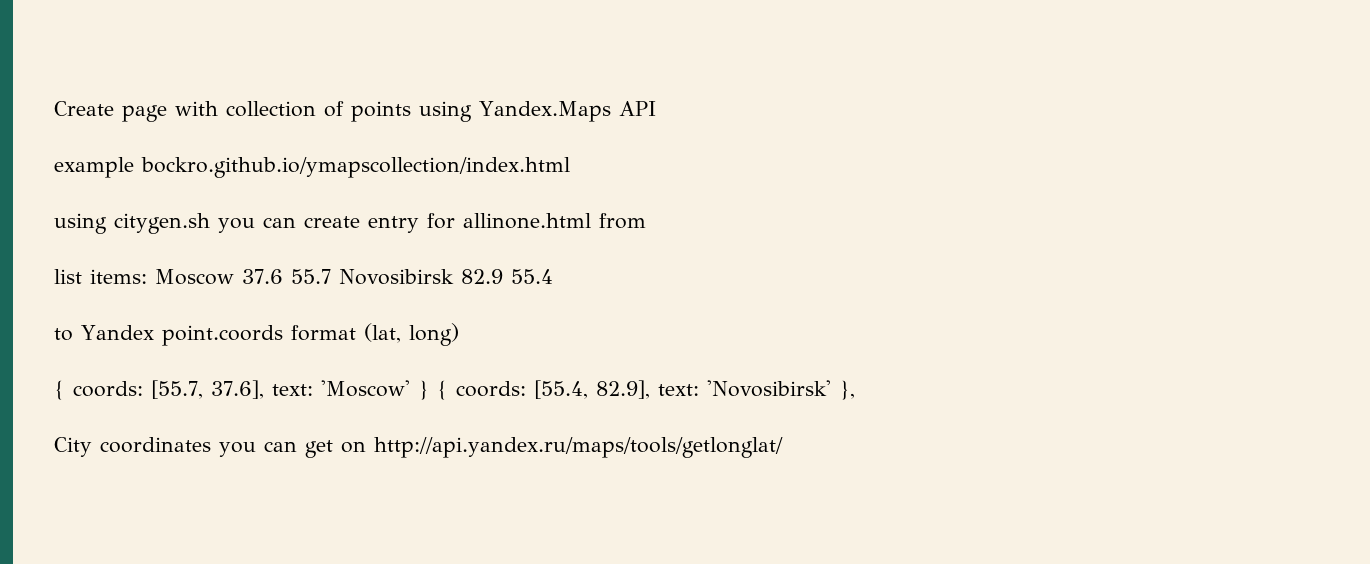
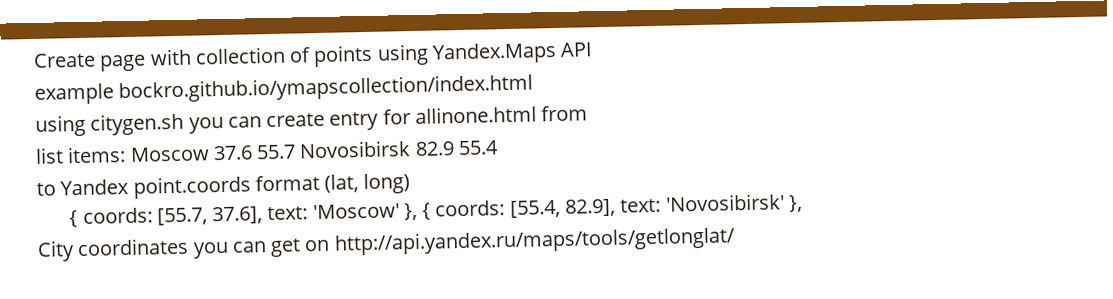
- { coords: [55.7, 37.6], text: 'Moscow' } { coords: [55.4, 82.9], text: 'Novosibirsk' },
+ { coords: [55.7, 37.6], text: 'Moscow' }, { coords: [55.4, 82.9], text: 'Novosibirsk' },

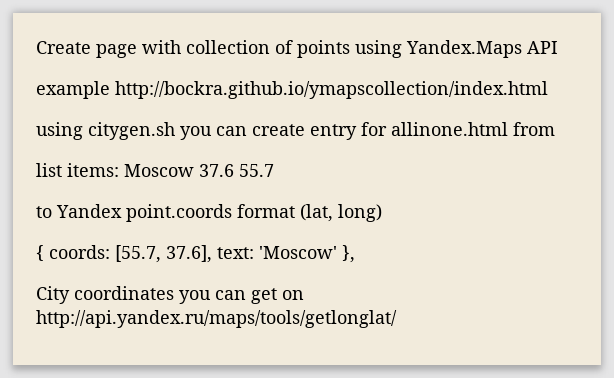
- example bockro.github.io/ymapscollection/index.html
+ example http://bockra.github.io/ymapscollection/index.html
- list items: Moscow 37.6 55.7 Novosibirsk 82.9 55.4
+ list items: Moscow 37.6 55.7
- { coords: [55.7, 37.6], text: 'Moscow' }, { coords: [55.4, 82.9], text: 'Novosibirsk' },
+ { coords: [55.7, 37.6], text: 'Moscow' },

